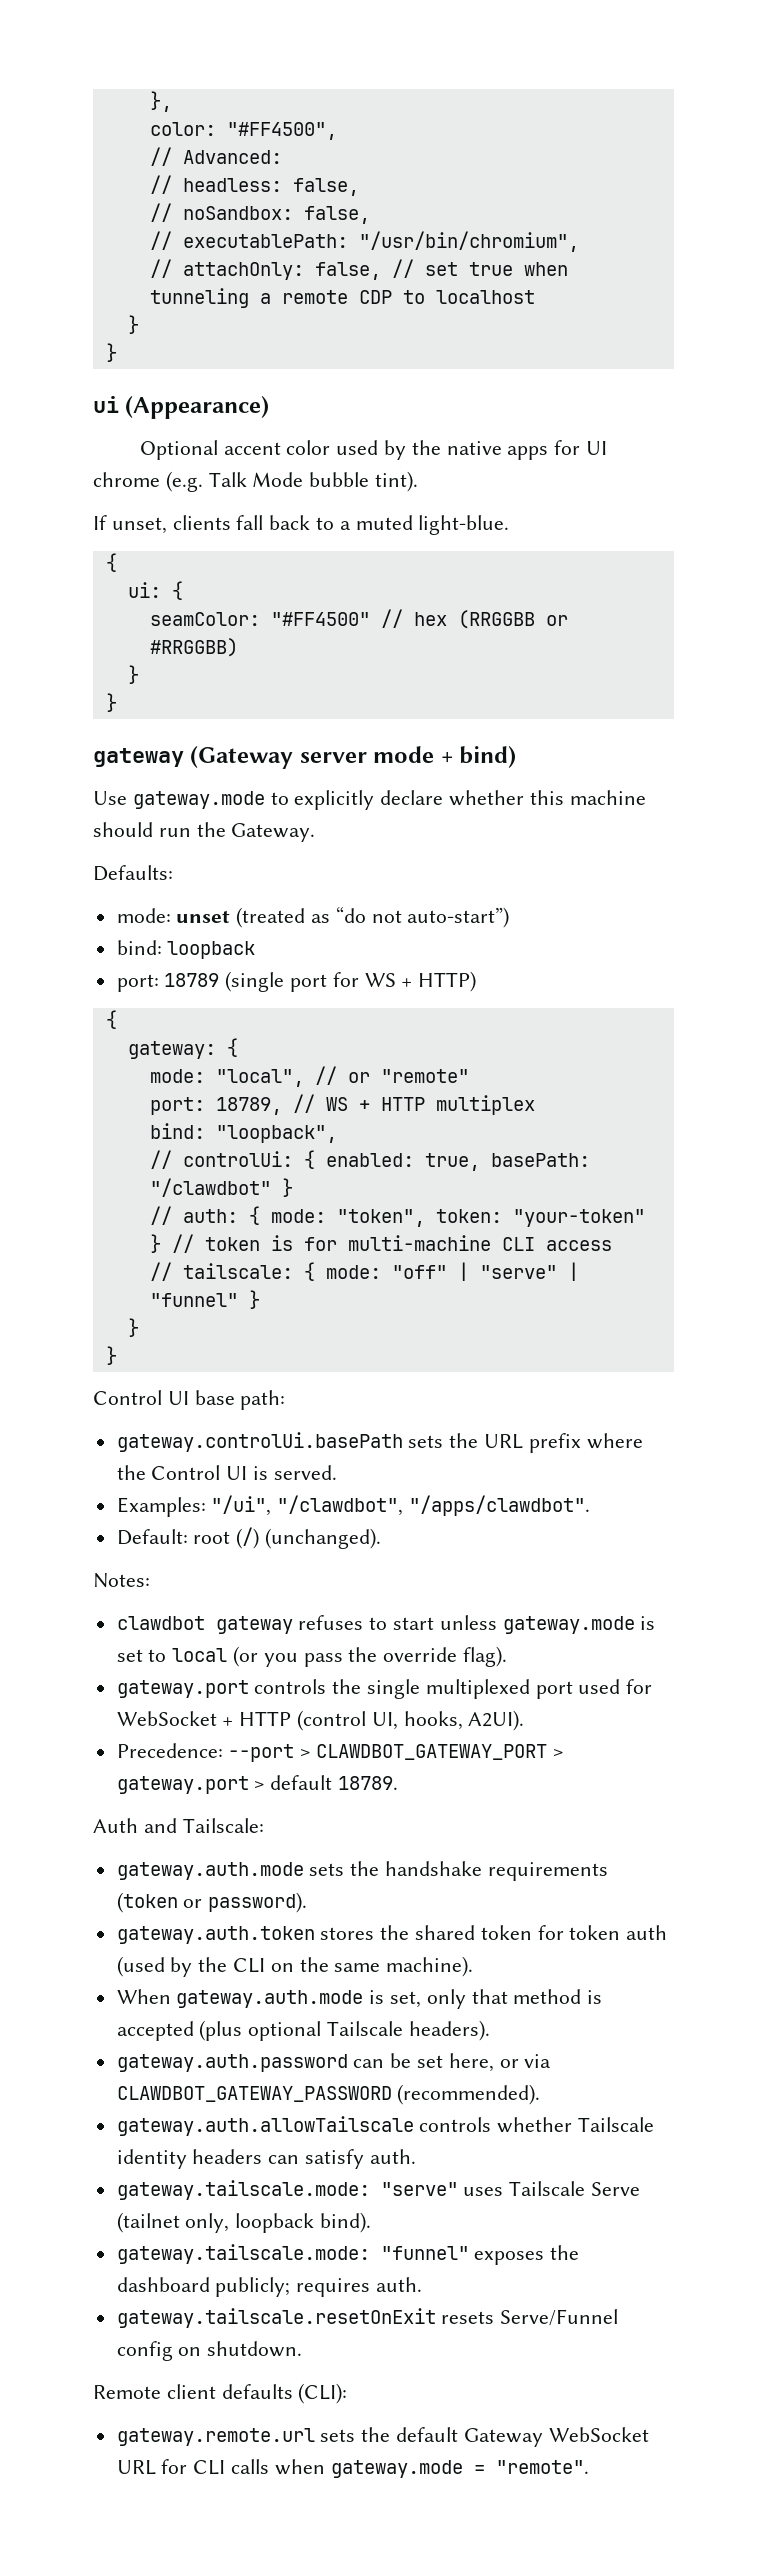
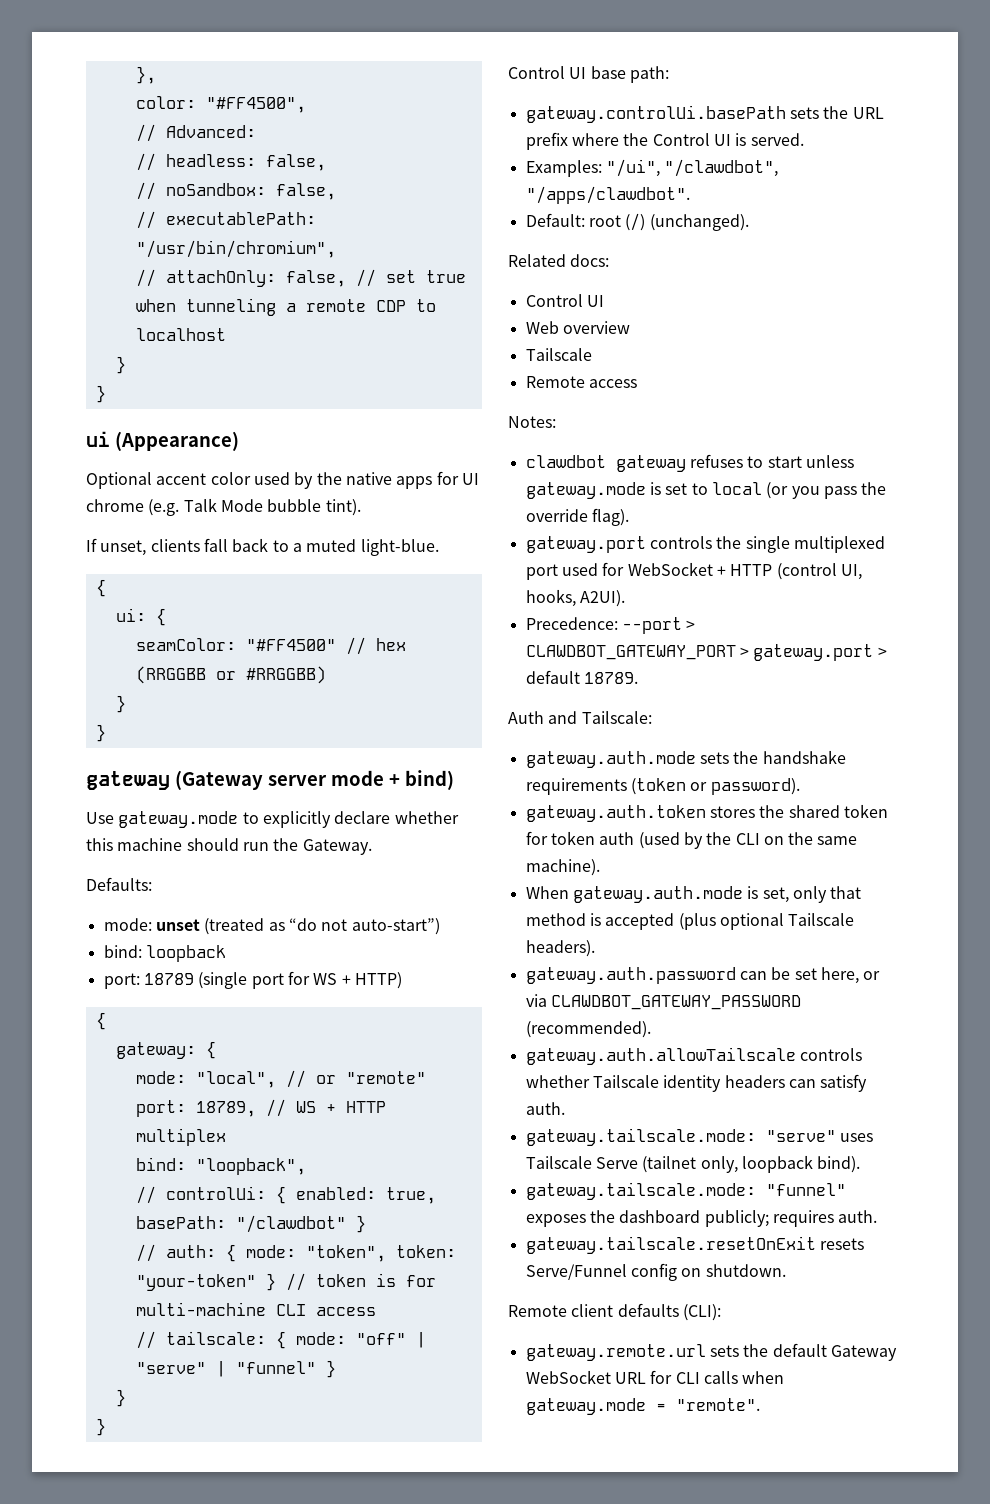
+ Related docs:
+ Control UI
+ Web overview
+ Tailscale
+ Remote access

